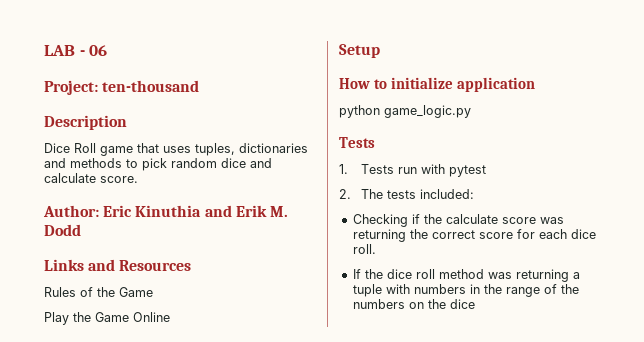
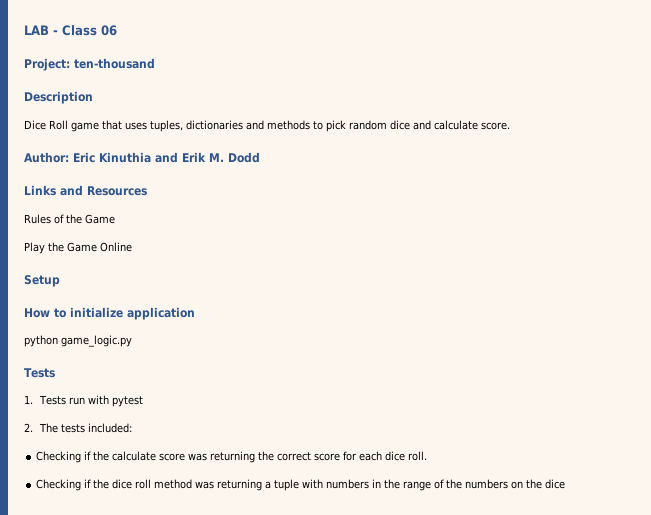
- LAB - 06
+ LAB - Class 06
- If the dice roll method was returning a tuple with numbers in the range of the numbers on the dice
+ Checking if the dice roll method was returning a tuple with numbers in the range of the numbers on the dice

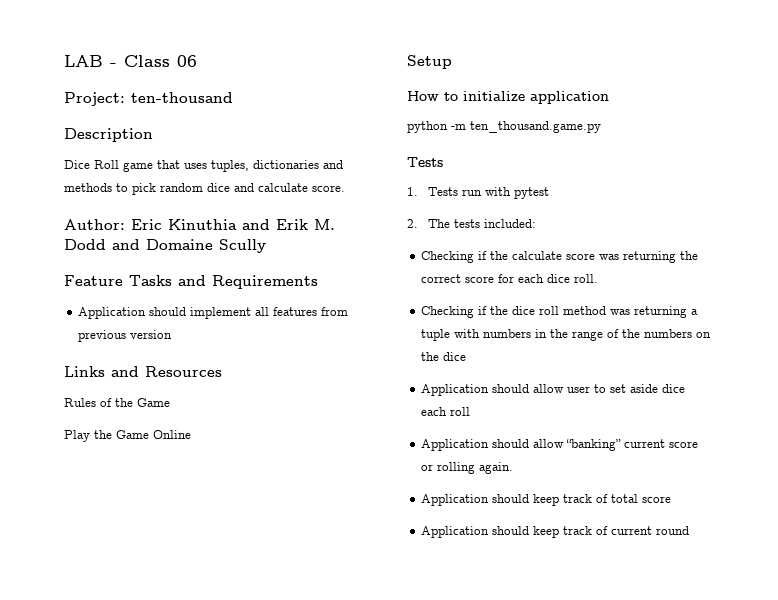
- Author: Eric Kinuthia and Erik M. Dodd
+ Author: Eric Kinuthia and Erik M. Dodd and Domaine Scully
+ Feature Tasks and Requirements
+ Application should implement all features from previous version
- python game_logic.py
+ python -m ten_thousand.game.py
+ Application should allow user to set aside dice each roll
+ Application should allow “banking” current score or rolling again.
+ Application should keep track of total score
+ Application should keep track of current round

